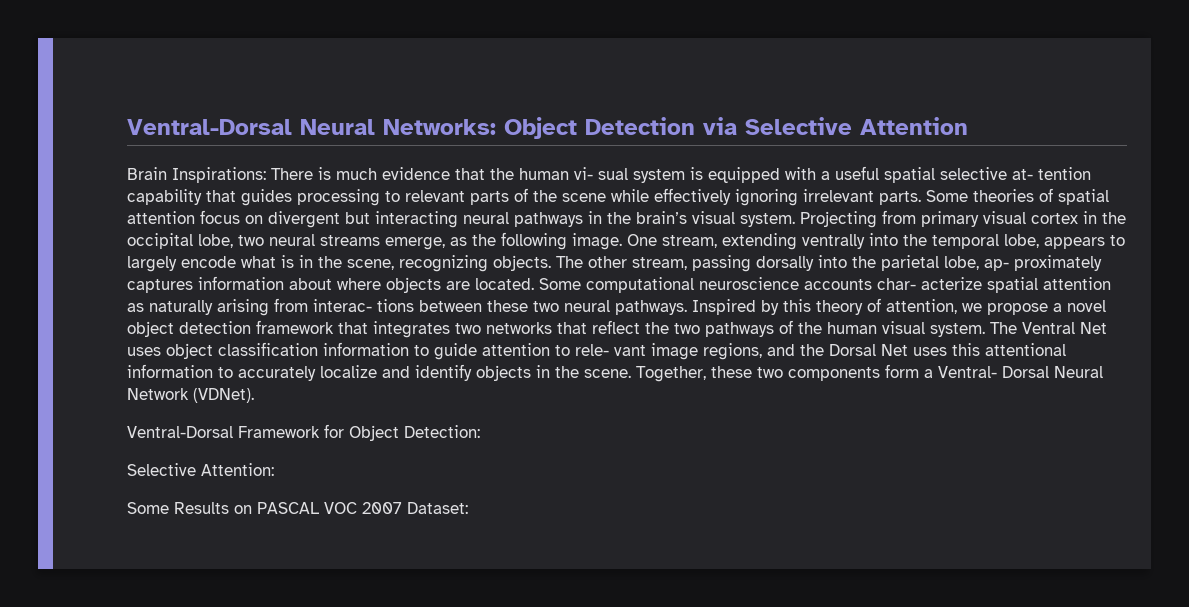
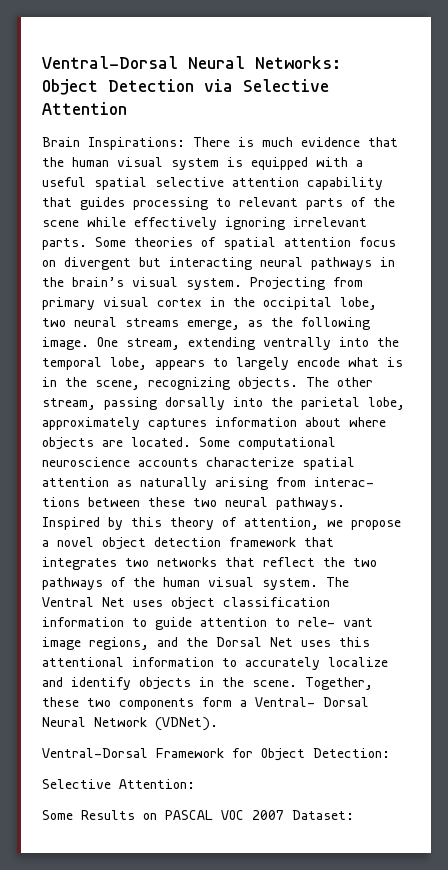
- Brain Inspirations: There is much evidence that the human vi- sual system is equipped with a useful spatial selective at- tention capability that guides processing to relevant parts of the scene while effectively ignoring irrelevant parts.
+ Brain Inspirations: There is much evidence that the human visual system is equipped with a useful spatial selective attention capability that guides processing to relevant parts of the scene while effectively ignoring irrelevant parts.
- The other stream, passing dorsally into the parietal lobe, ap- proximately captures information about where objects are located.
+ The other stream, passing dorsally into the parietal lobe, approximately captures information about where objects are located.
- Some computational neuroscience accounts char- acterize spatial attention as naturally arising from interac- tions between these two neural pathways.
+ Some computational neuroscience accounts characterize spatial attention as naturally arising from interac- tions between these two neural pathways.

